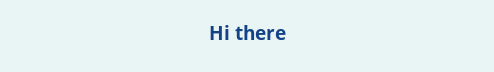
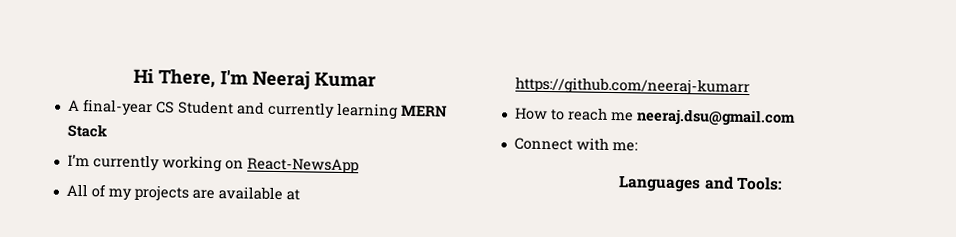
- Hi there
+ Hi There, I'm Neeraj Kumar
+ A final-year CS Student and currently learning MERN Stack
+ I’m currently working on React-NewsApp
+ All of my projects are available at https://github.com/neeraj-kumarr
+ How to reach me neeraj.dsu@gmail.com
+ Connect with me:
+ Languages and Tools:

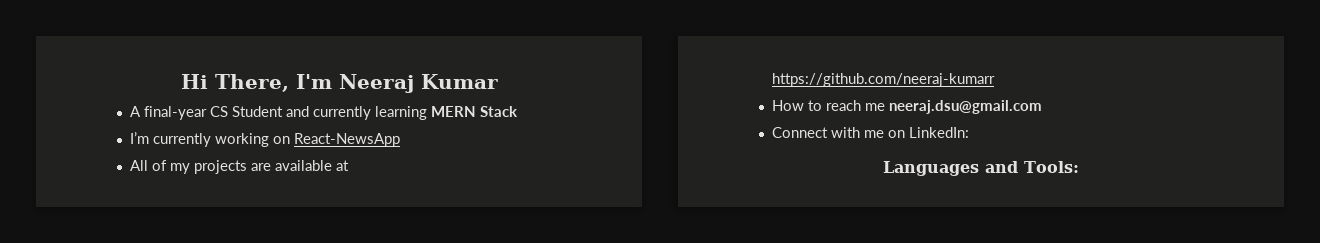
- Connect with me:
+ Connect with me on LinkedIn:

